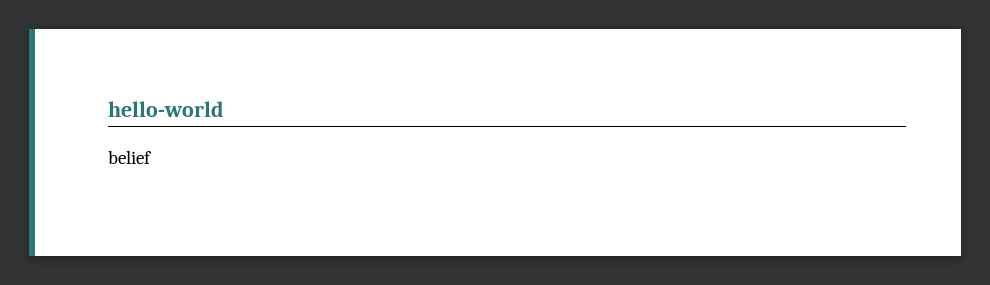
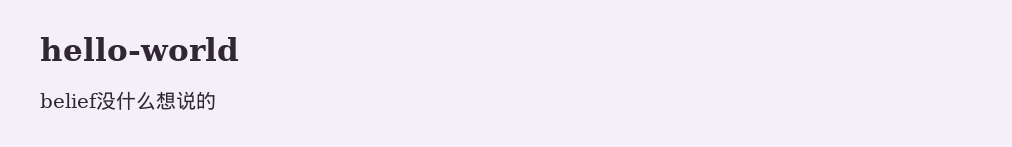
- belief
+ belief没什么想说的

